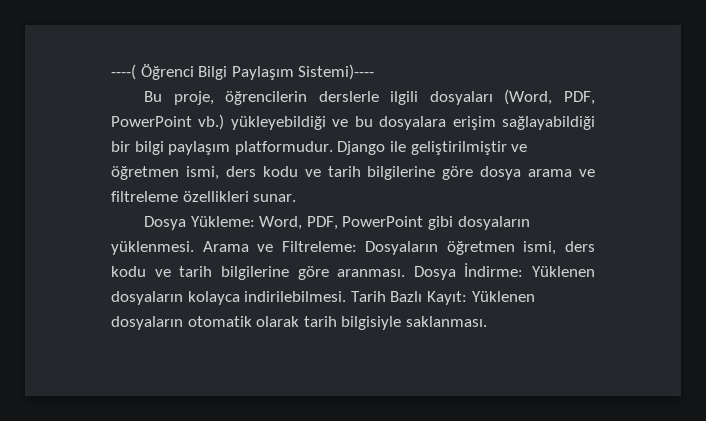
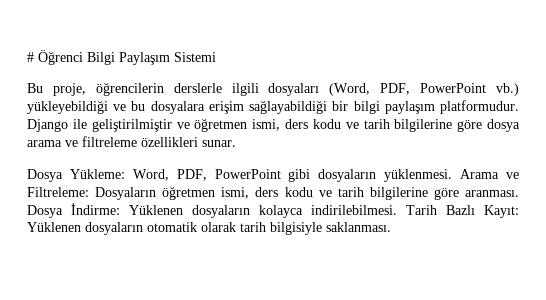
- ----( Öğrenci Bilgi Paylaşım Sistemi)----
+ # Öğrenci Bilgi Paylaşım Sistemi

